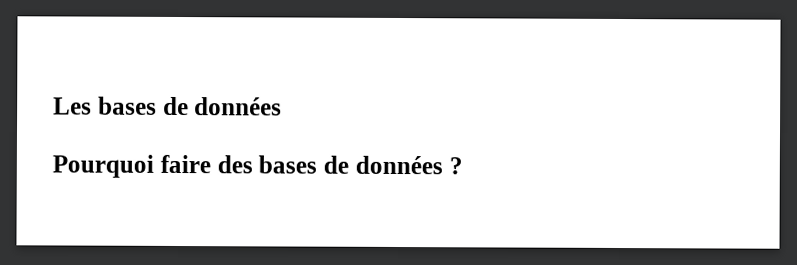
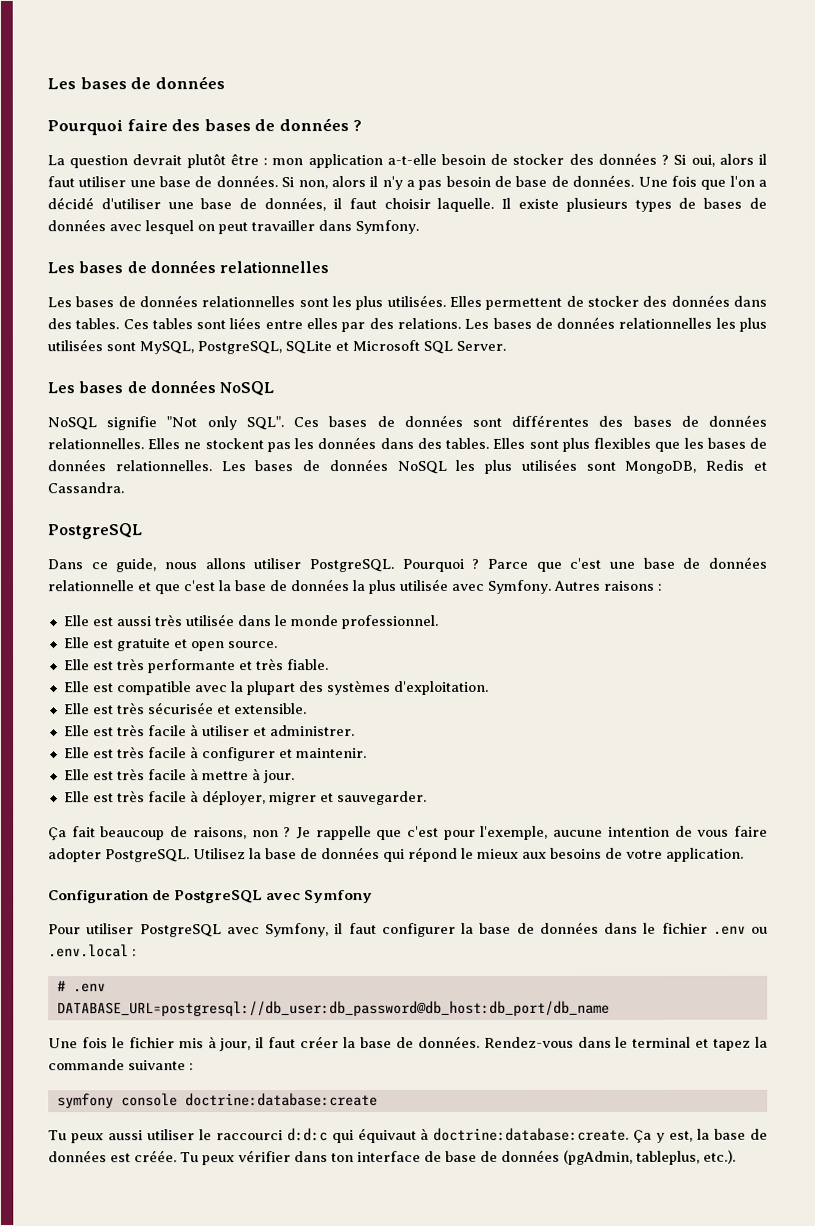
+ La question devrait plutôt être : mon application a-t-elle besoin de stocker des données ? Si oui, alors il faut utiliser une base de données. Si non, alors il n'y a pas besoin de base de données. Une fois que l'on a décidé d'utiliser une base de données, il faut choisir laquelle. Il existe plusieurs types de bases de données avec lesquel on peut travailler dans Symfony.
+ Les bases de données relationnelles
+ Les bases de données relationnelles sont les plus utilisées. Elles permettent de stocker des données dans des tables. Ces tables sont liées entre elles par des relations. Les bases de données relationnelles les plus utilisées sont MySQL, PostgreSQL, SQLite et Microsoft SQL Server.
+ Les bases de données NoSQL
+ NoSQL signifie "Not only SQL". Ces bases de données sont différentes des bases de données relationnelles. Elles ne stockent pas les données dans des tables. Elles sont plus flexibles que les bases de données relationnelles. Les bases de données NoSQL les plus utilisées sont MongoDB, Redis et Cassandra.
+ PostgreSQL
+ Dans ce guide, nous allons utiliser PostgreSQL. Pourquoi ? Parce que c'est une base de données relationnelle et que c'est la base de données la plus utilisée avec Symfony. Autres raisons :
+ Elle est aussi très utilisée dans le monde professionnel.
+ Elle est gratuite et open source.
+ Elle est très performante et très fiable.
+ Elle est compatible avec la plupart des systèmes d'exploitation.
+ Elle est très sécurisée et extensible.
+ Elle est très facile à utiliser et administrer.
+ Elle est très facile à configurer et maintenir.
+ Elle est très facile à mettre à jour.
+ Elle est très facile à déployer, migrer et sauvegarder.
+ Ça fait beaucoup de raisons, non ? Je rappelle que c'est pour l'exemple, aucune intention de vous faire adopter PostgreSQL. Utilisez la base de données qui répond le mieux aux besoins de votre application.
+ Configuration de PostgreSQL avec Symfony
+ Pour utiliser PostgreSQL avec Symfony, il faut configurer la base de données dans le fichier .env ou .env.local :
+ # .env
+ DATABASE_URL=postgresql://db_user:db_password@db_host:db_port/db_name
+ Une fois le fichier mis à jour, il faut créer la base de données. Rendez-vous dans le terminal et tapez la commande suivante :
+ symfony console doctrine:database:create
+ Tu peux aussi utiliser le raccourci d:d:c qui équivaut à doctrine:database:create. Ça y est, la base de données est créée. Tu peux vérifier dans ton interface de base de données (pgAdmin, tableplus, etc.).

